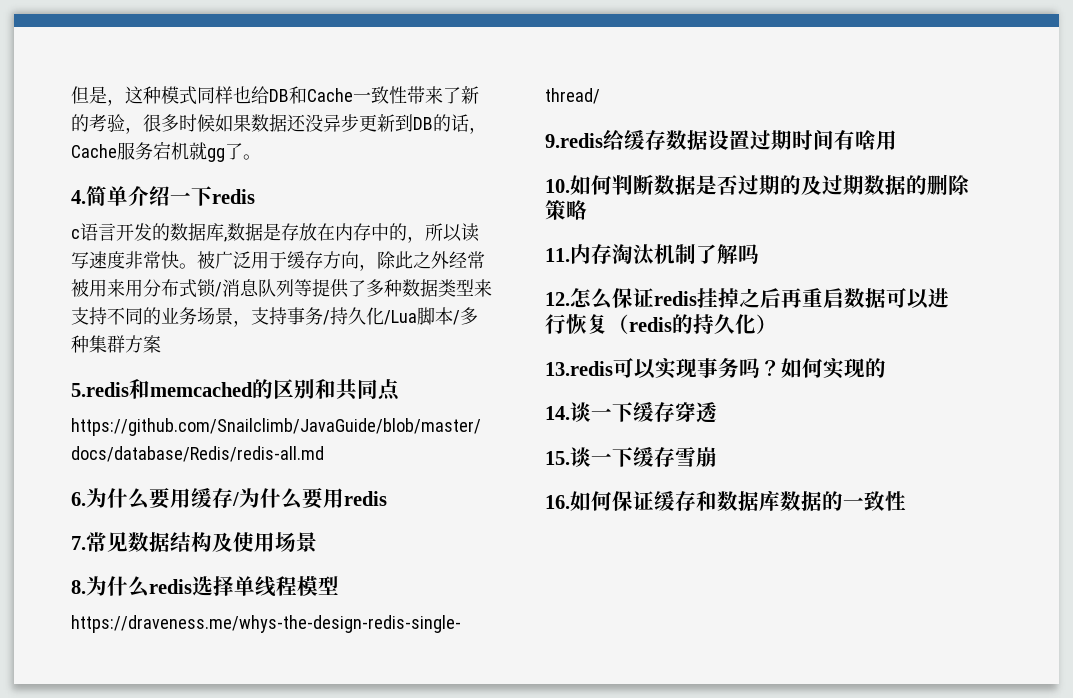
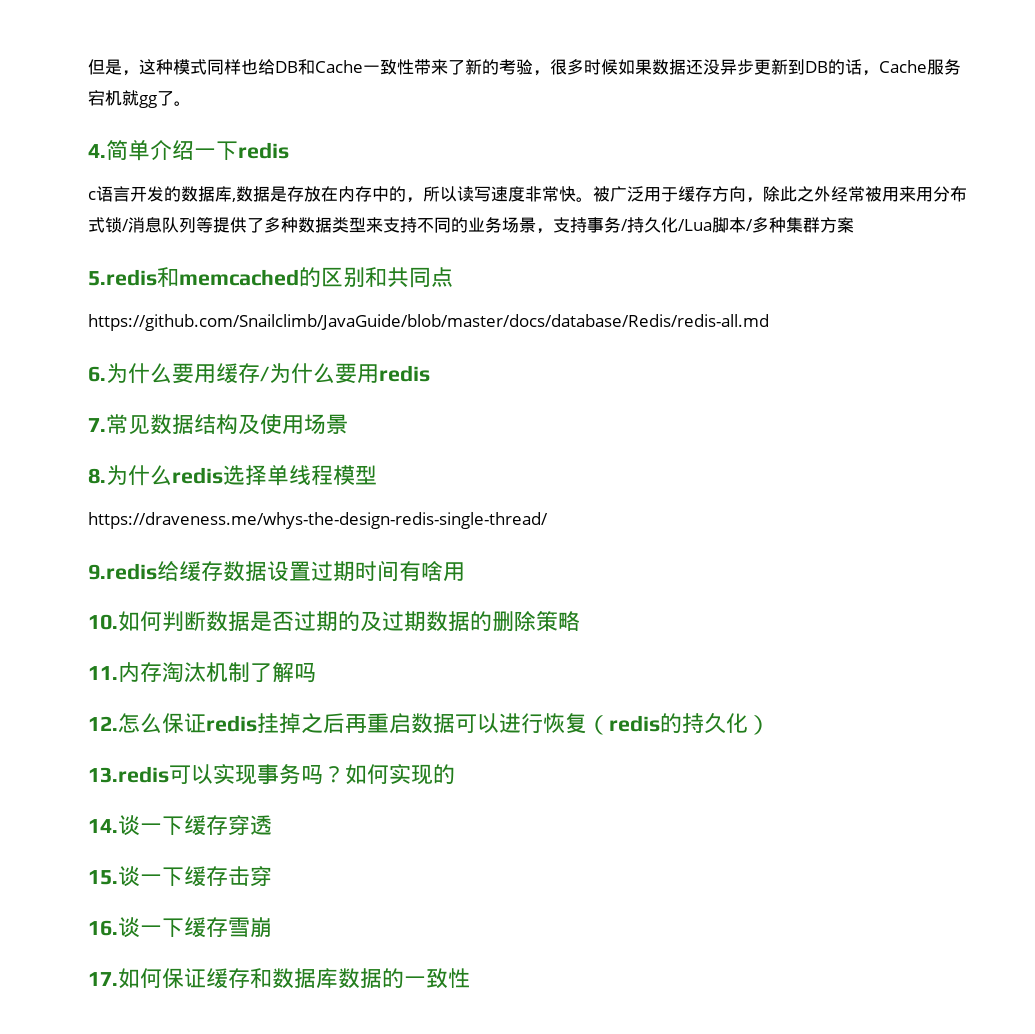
- 15.谈一下缓存雪崩
+ 15.谈一下缓存击穿
+ 16.谈一下缓存雪崩
- 16.如何保证缓存和数据库数据的一致性
+ 17.如何保证缓存和数据库数据的一致性

